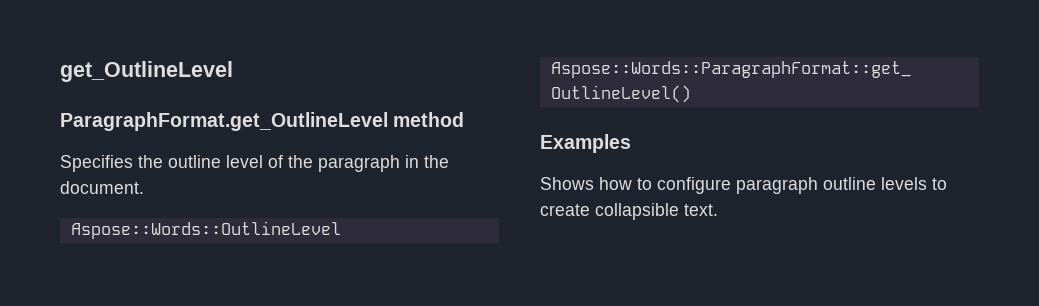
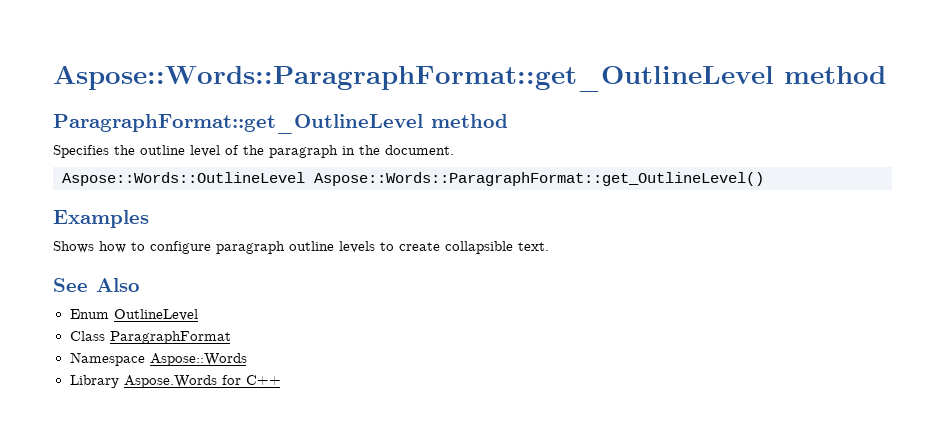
- get_OutlineLevel
- ParagraphFormat.get_OutlineLevel method
+ Aspose::Words::ParagraphFormat::get_OutlineLevel method
+ ParagraphFormat::get_OutlineLevel method
+ See Also
+ Enum OutlineLevel
+ Class ParagraphFormat
+ Namespace Aspose::Words
+ Library Aspose.Words for C++

